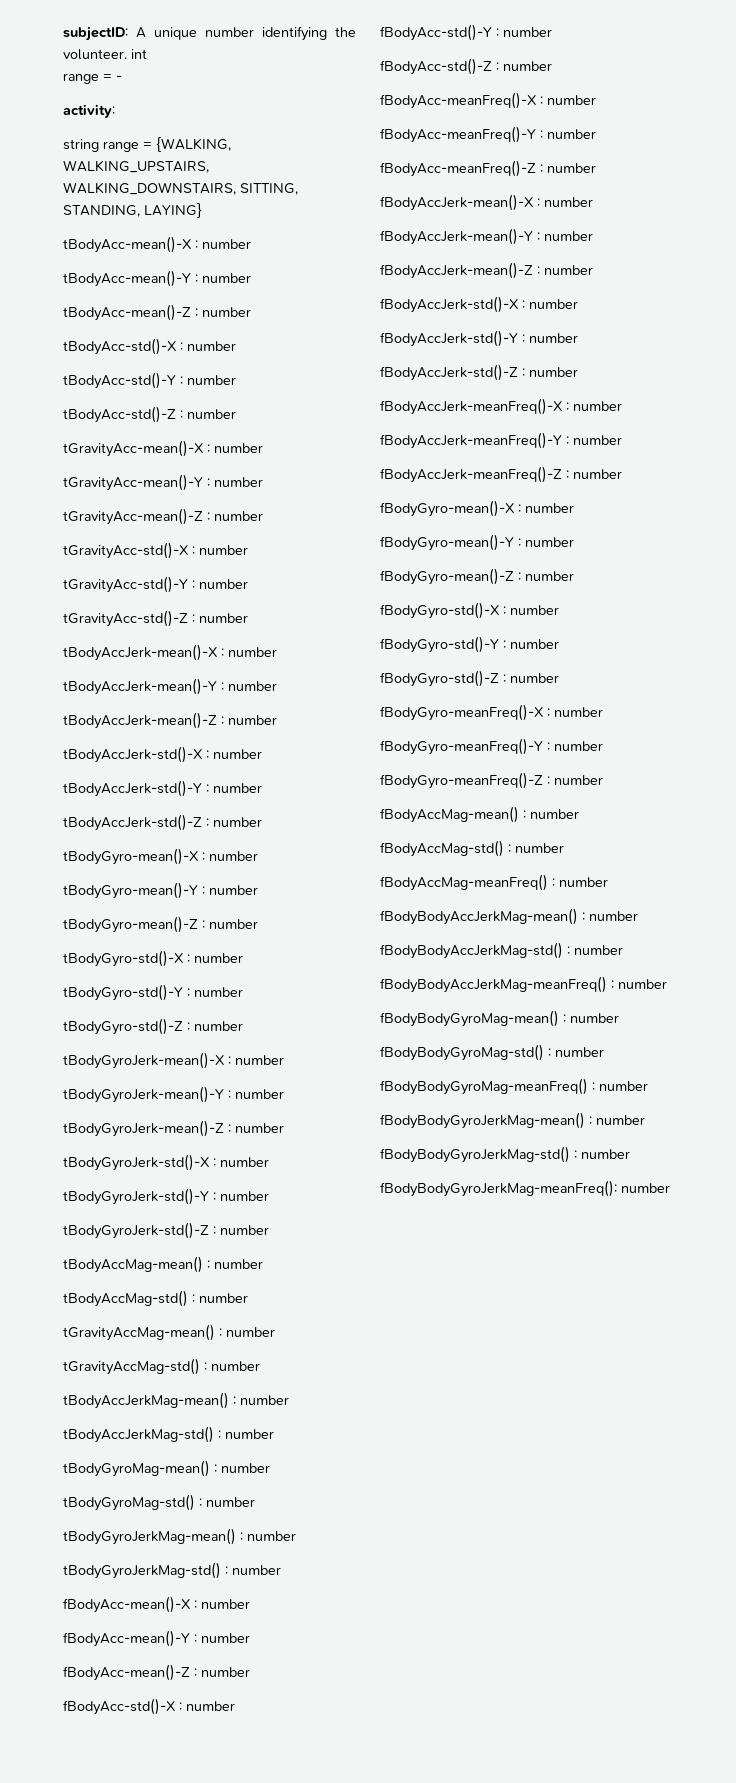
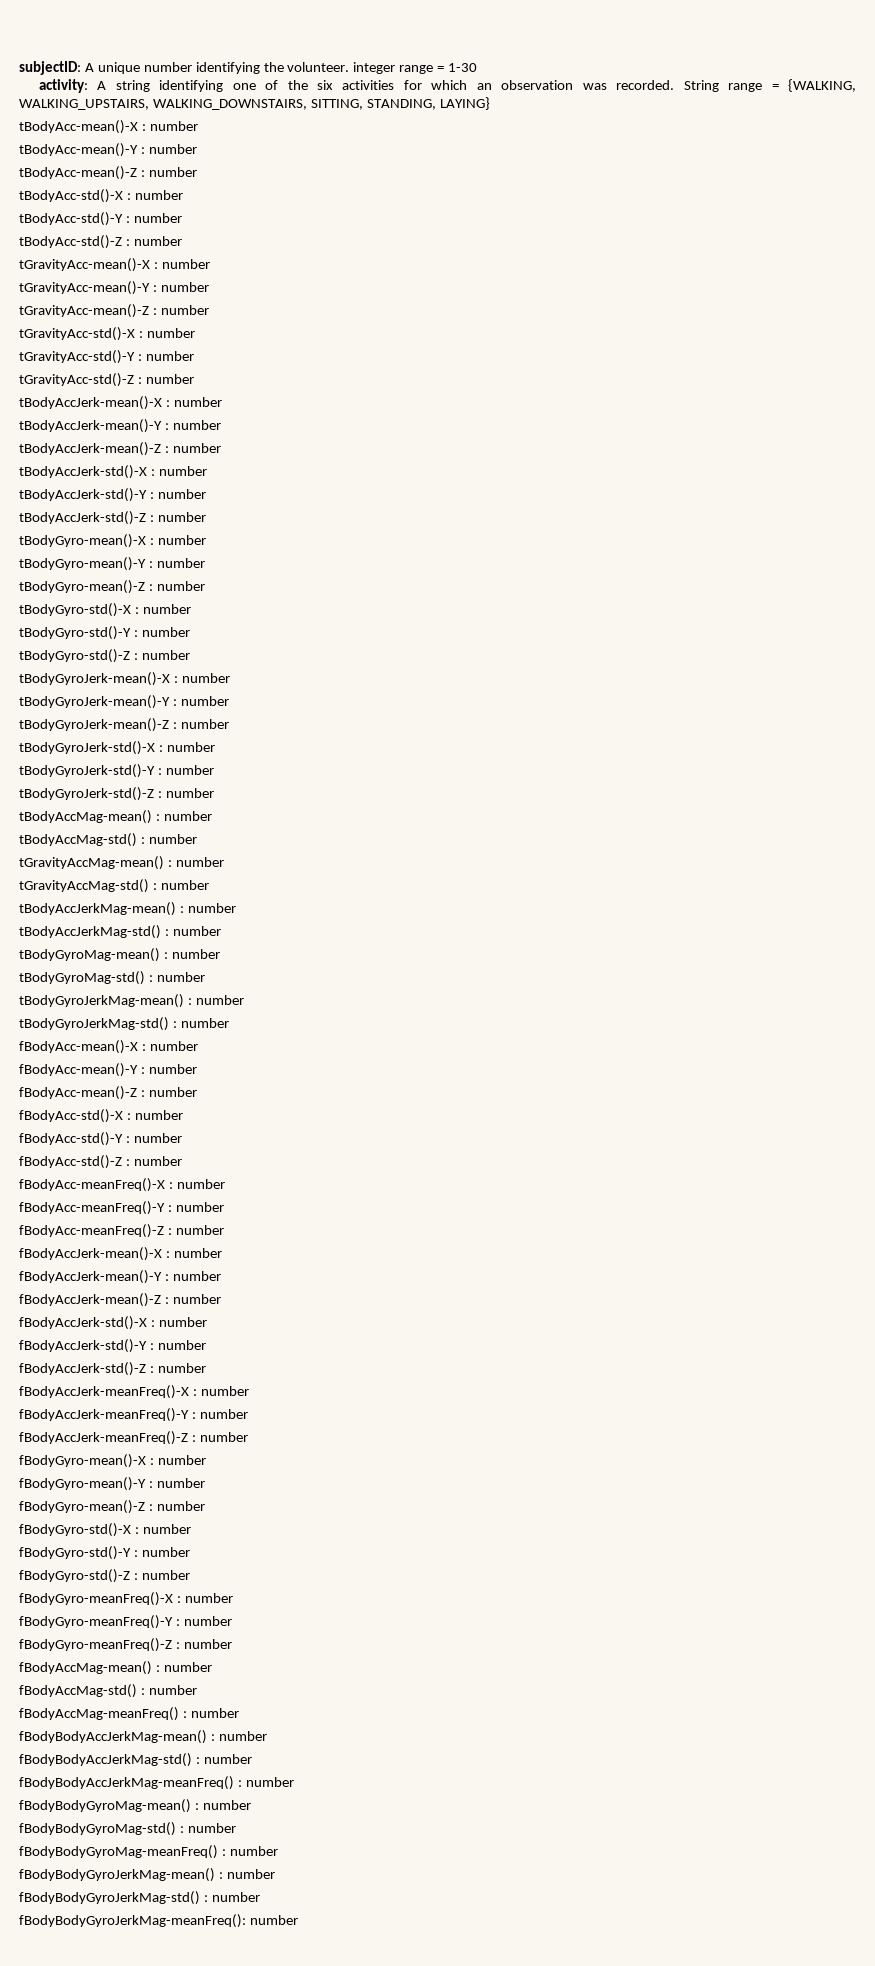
- subjectID: A unique number identifying the volunteer. int
- range = -
+ subjectID: A unique number identifying the volunteer. integer range = 1-30
- activity:
- string range = {WALKING, WALKING_UPSTAIRS, WALKING_DOWNSTAIRS, SITTING, STANDING, LAYING}
+ activity: A string identifying one of the six activities for which an observation was recorded. String range = {WALKING, WALKING_UPSTAIRS, WALKING_DOWNSTAIRS, SITTING, STANDING, LAYING}

